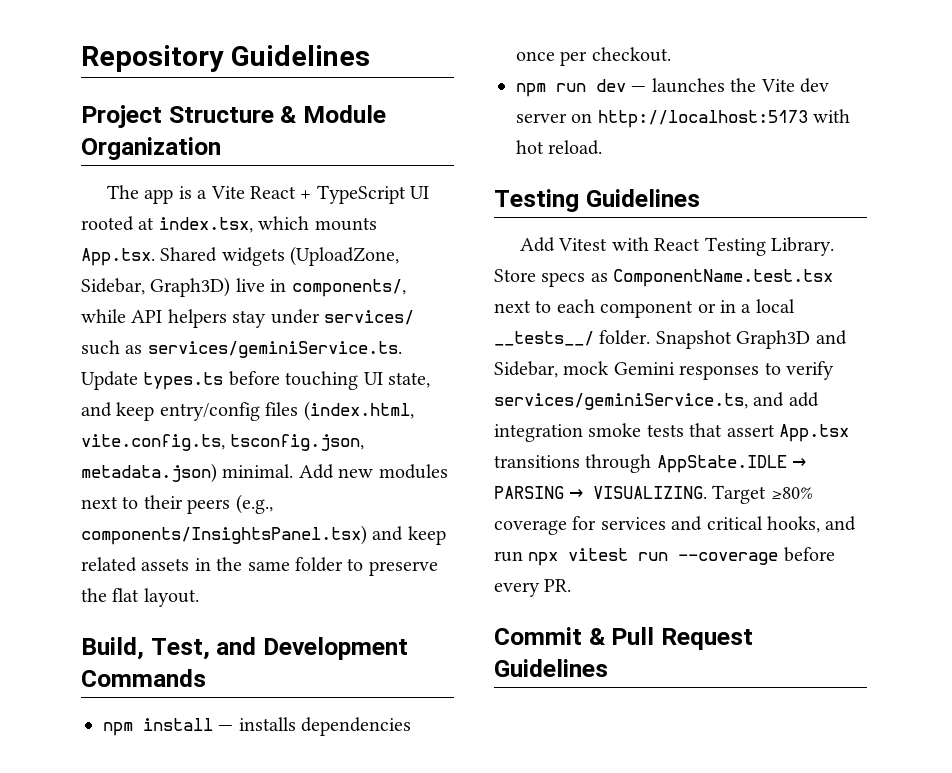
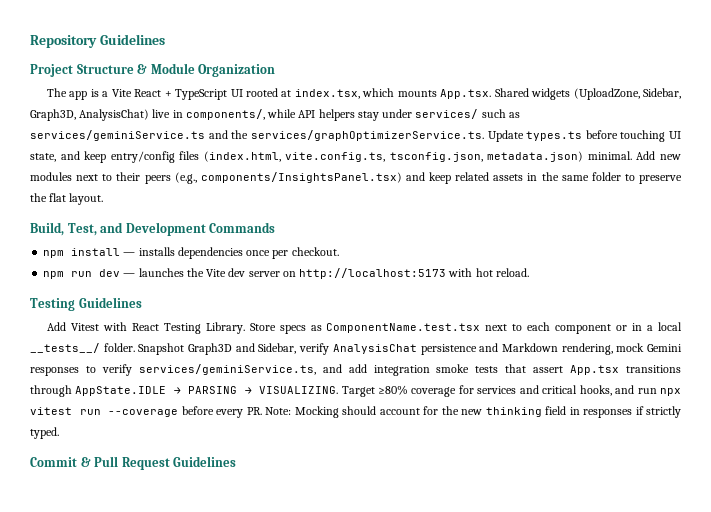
- The app is a Vite React + TypeScript UI rooted at index.tsx, which mounts App.tsx. Shared widgets (UploadZone, Sidebar, Graph3D) live in components/, while API helpers stay under services/ such as services/geminiService.ts. Update types.ts before touching UI state, and keep entry/config files (index.html, vite.config.ts, tsconfig.json, metadata.json) minimal.
+ The app is a Vite React + TypeScript UI rooted at index.tsx, which mounts App.tsx. Shared widgets (UploadZone, Sidebar, Graph3D, AnalysisChat) live in components/, while API helpers stay under services/ such as services/geminiService.ts and the services/graphOptimizerService.ts. Update types.ts before touching UI state, and keep entry/config files (index.html, vite.config.ts, tsconfig.json, metadata.json) minimal.
- Snapshot Graph3D and Sidebar, mock Gemini responses to verify services/geminiService.ts, and add integration smoke tests that assert App.tsx transitions through AppState.IDLE → PARSING → VISUALIZING.
+ Snapshot Graph3D and Sidebar, verify AnalysisChat persistence and Markdown rendering, mock Gemini responses to verify services/geminiService.ts, and add integration smoke tests that assert App.tsx transitions through AppState.IDLE → PARSING → VISUALIZING.
- Target ≥80% coverage for services and critical hooks, and run npx vitest run --coverage before every PR.
+ Target ≥80% coverage for services and critical hooks, and run npx vitest run --coverage before every PR. Note: Mocking should account for the new thinking field in responses if strictly typed.

